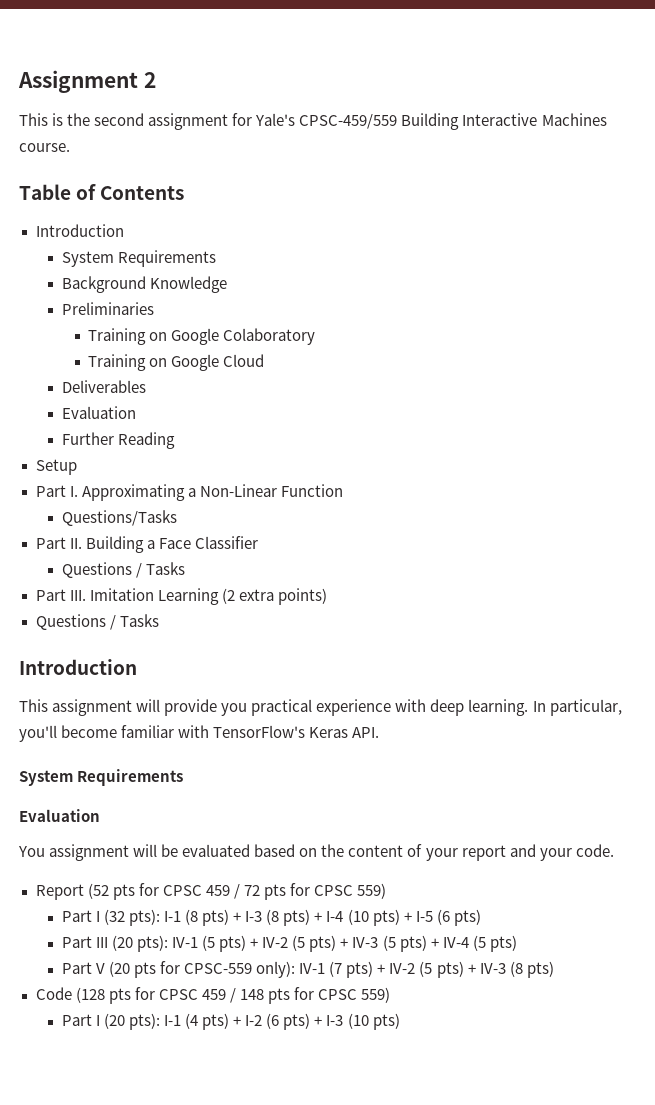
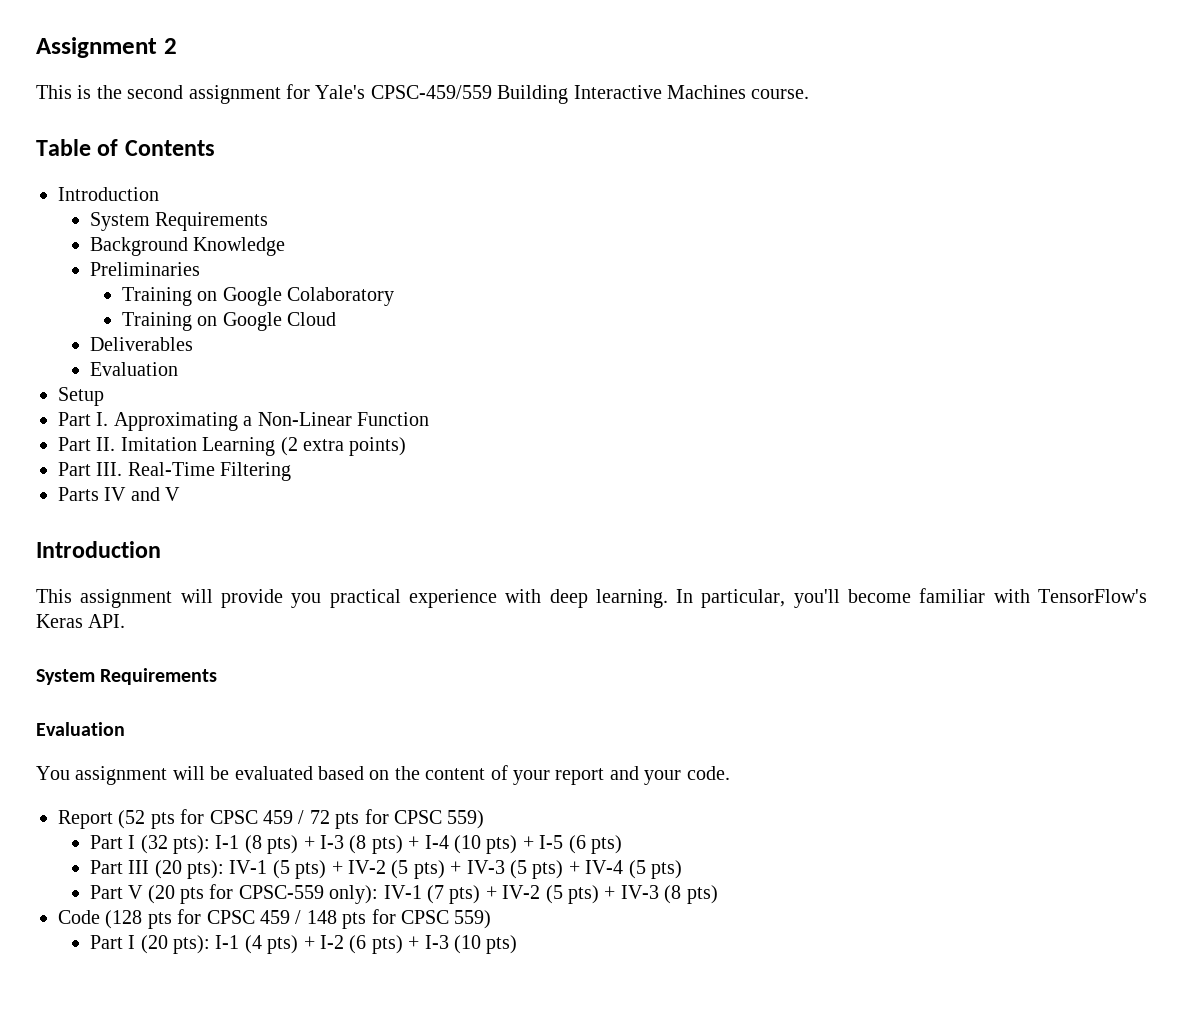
- Further Reading
- Questions/Tasks
- Part II. Building a Face Classifier
- Questions / Tasks
- Part III. Imitation Learning (2 extra points)
- Questions / Tasks
+ Part II. Imitation Learning (2 extra points)
+ Part III. Real-Time Filtering
+ Parts IV and V

